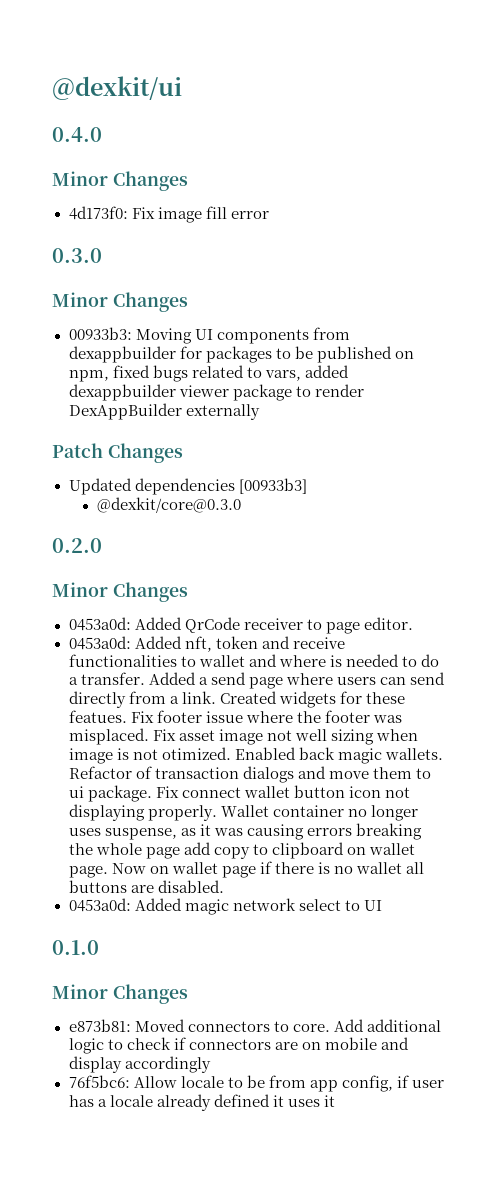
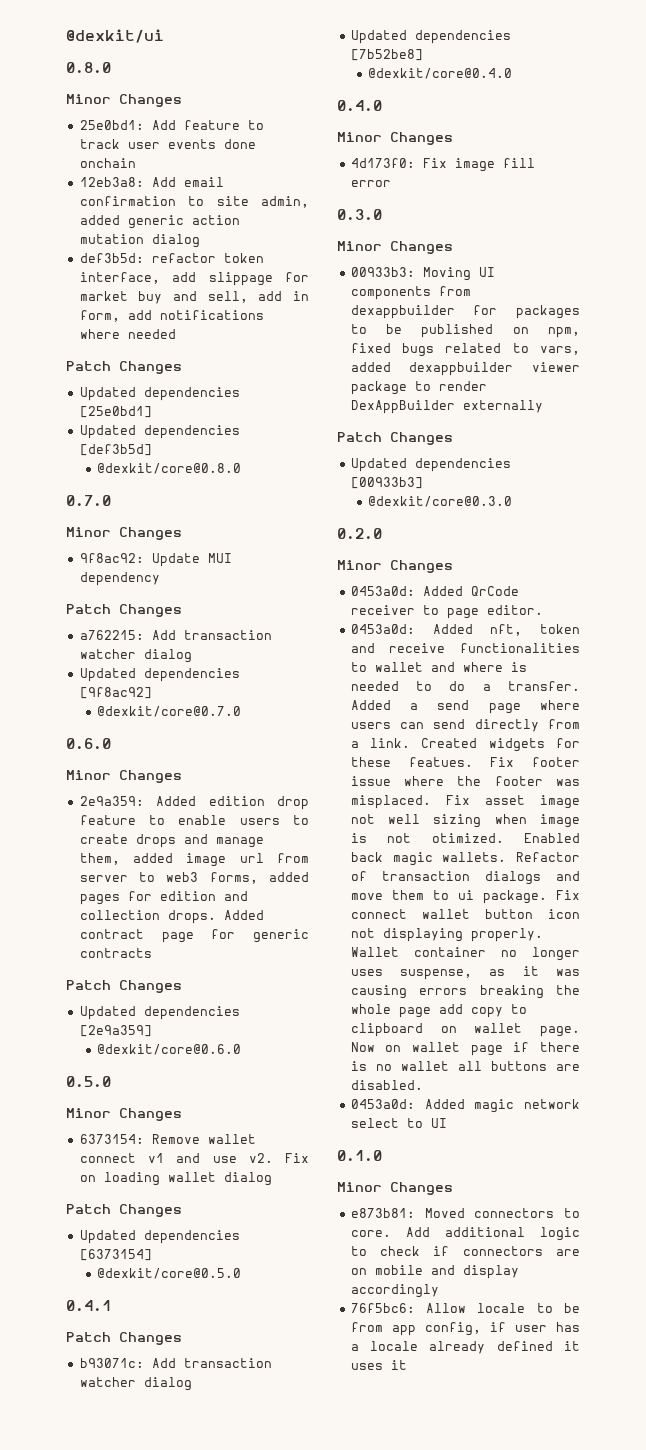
+ 0.8.0
+ Minor Changes
+ 25e0bd1: Add feature to track user events done onchain
+ 12eb3a8: Add email confirmation to site admin, added generic action mutation dialog
+ def3b5d: refactor token interface, add slippage for market buy and sell, add in form, add notifications where needed
+ Patch Changes
+ Updated dependencies [25e0bd1]
+ Updated dependencies [def3b5d]
+ @dexkit/core@0.8.0
+ 0.7.0
+ Minor Changes
+ 9f8ac92: Update MUI dependency
+ Patch Changes
+ a762215: Add transaction watcher dialog
+ Updated dependencies [9f8ac92]
+ @dexkit/core@0.7.0
+ 0.6.0
+ Minor Changes
+ 2e9a359: Added edition drop feature to enable users to create drops and manage them, added image url from server to web3 forms, added pages for edition and collection drops. Added contract page for generic contracts
+ Patch Changes
+ Updated dependencies [2e9a359]
+ @dexkit/core@0.6.0
+ 0.5.0
+ Minor Changes
+ 6373154: Remove wallet connect v1 and use v2. Fix on loading wallet dialog
+ Patch Changes
+ Updated dependencies [6373154]
+ @dexkit/core@0.5.0
+ 0.4.1
+ Patch Changes
+ b93071c: Add transaction watcher dialog
+ Updated dependencies [7b52be8]
+ @dexkit/core@0.4.0

